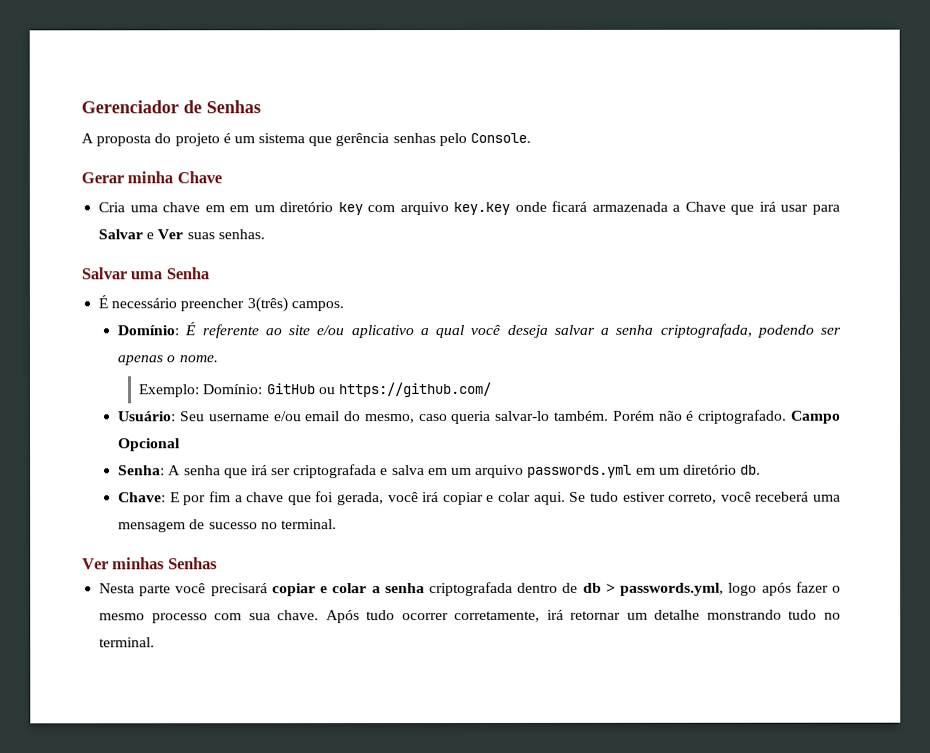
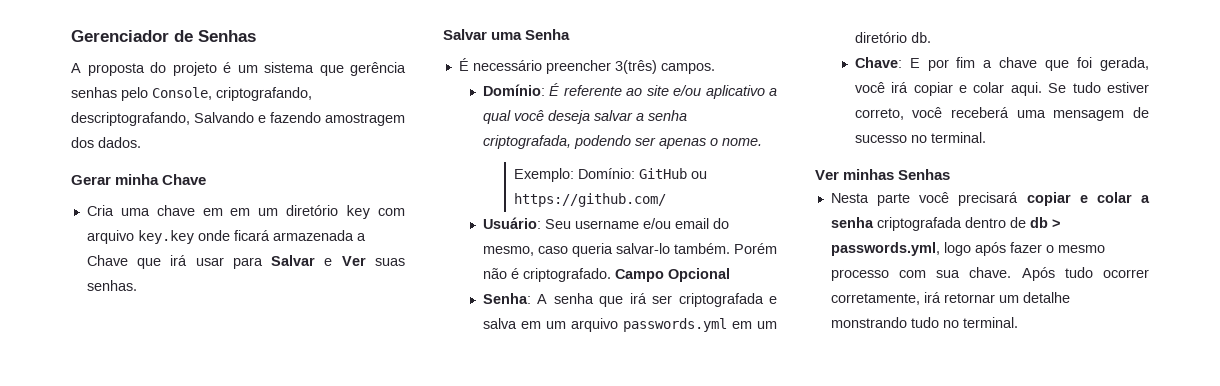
- A proposta do projeto é um sistema que gerência senhas pelo Console.
+ A proposta do projeto é um sistema que gerência senhas pelo Console, criptografando, descriptografando, Salvando e fazendo amostragem dos dados.

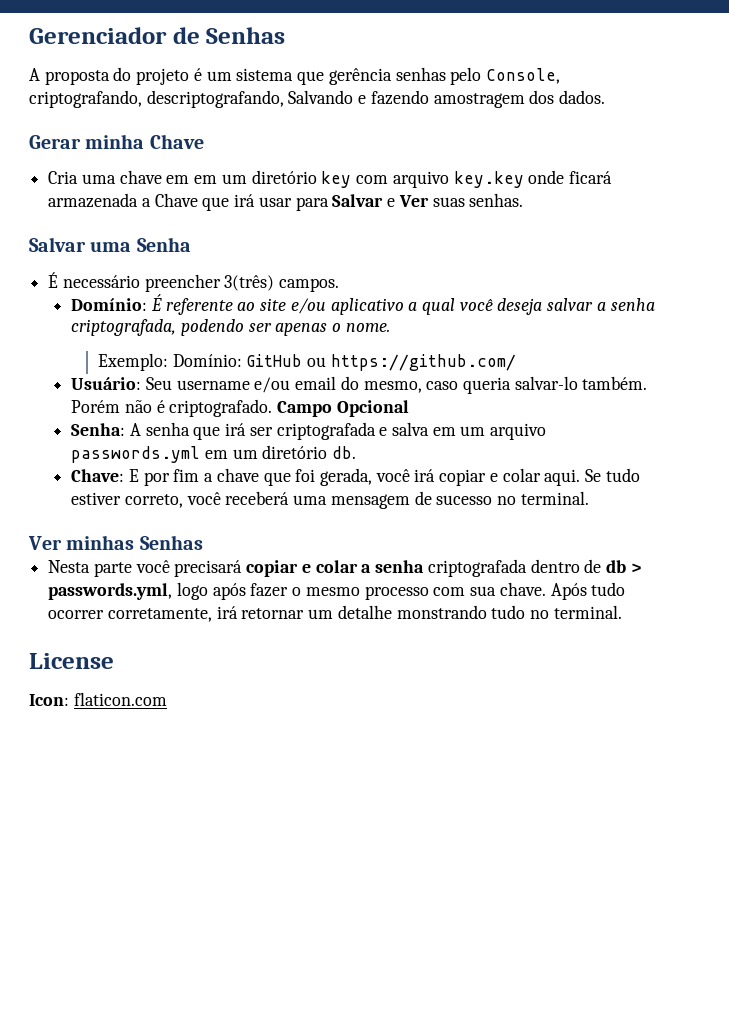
+ License
+ Icon: flaticon.com

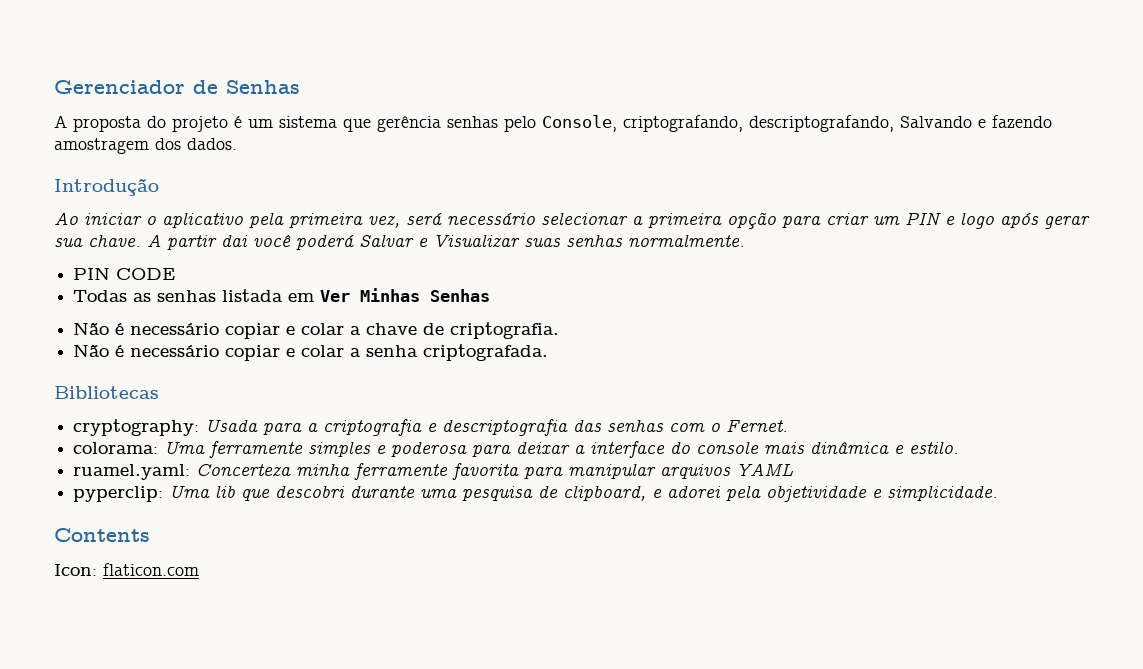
- Gerar minha Chave
- Cria uma chave em em um diretório key com arquivo key.key onde ficará armazenada a Chave que irá usar para Salvar e Ver suas senhas.
- Salvar uma Senha
- É necessário preencher 3(três) campos.
- Domínio: É referente ao site e/ou aplicativo a qual você deseja salvar a senha criptografada, podendo ser apenas o nome.
- Exemplo: Domínio: GitHub ou https://github.com/
- Usuário: Seu username e/ou email do mesmo, caso queria salvar-lo também. Porém não é criptografado. Campo Opcional
- Senha: A senha que irá ser criptografada e salva em um arquivo passwords.yml em um diretório db.
- Chave: E por fim a chave que foi gerada, você irá copiar e colar aqui. Se tudo estiver correto, você receberá uma mensagem de sucesso no terminal.
- Ver minhas Senhas
- Nesta parte você precisará copiar e colar a senha criptografada dentro de db > passwords.yml, logo após fazer o mesmo processo com sua chave. Após tudo ocorrer corretamente, irá retornar um detalhe monstrando tudo no terminal.
- License
+ Introdução
+ Ao iniciar o aplicativo pela primeira vez, será necessário selecionar a primeira opção para criar um PIN e logo após gerar sua chave. A partir dai você poderá Salvar e Visualizar suas senhas normalmente.
+ PIN CODE
+ Todas as senhas listada em Ver Minhas Senhas
+ Não é necessário copiar e colar a chave de criptografia.
+ Não é necessário copiar e colar a senha criptografada.
+ Bibliotecas
+ cryptography: Usada para a criptografia e descriptografia das senhas com o Fernet.
+ colorama: Uma ferramente simples e poderosa para deixar a interface do console mais dinâmica e estilo.
+ ruamel.yaml: Concerteza minha ferramente favorita para manipular arquivos YAML
+ pyperclip: Uma lib que descobri durante uma pesquisa de clipboard, e adorei pela objetividade e simplicidade.
+ Contents

